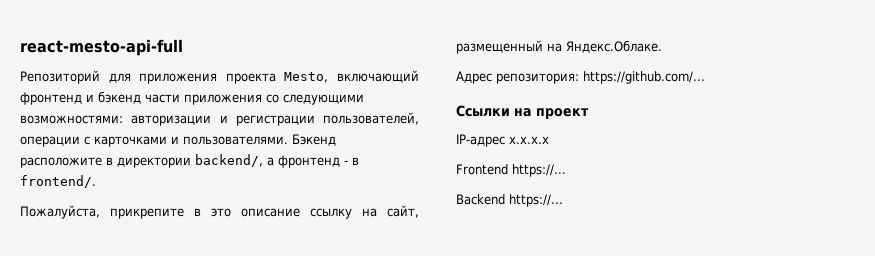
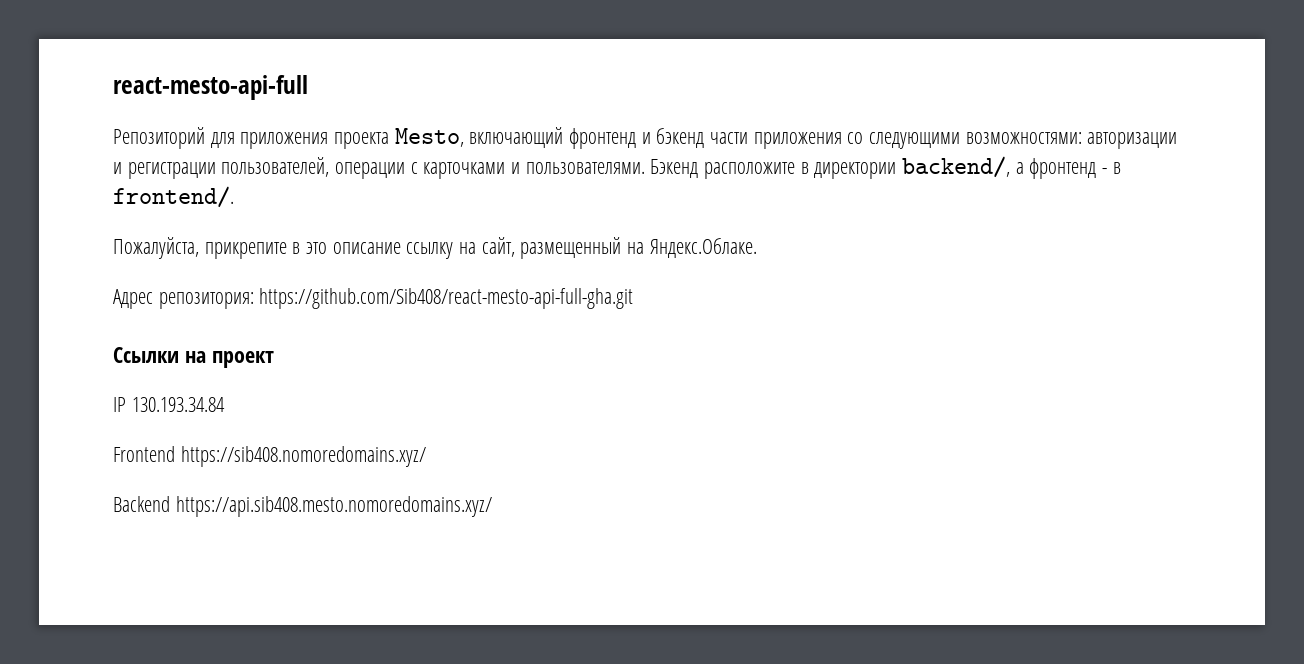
- Адрес репозитория: https://github.com/...
+ Адрес репозитория: https://github.com/Sib408/react-mesto-api-full-gha.git
- IP-адрес x.x.x.x
+ IP 130.193.34.84
- Frontend https://...
+ Frontend https://sib408.nomoredomains.xyz/
- Backend https://...
+ Backend https://api.sib408.mesto.nomoredomains.xyz/

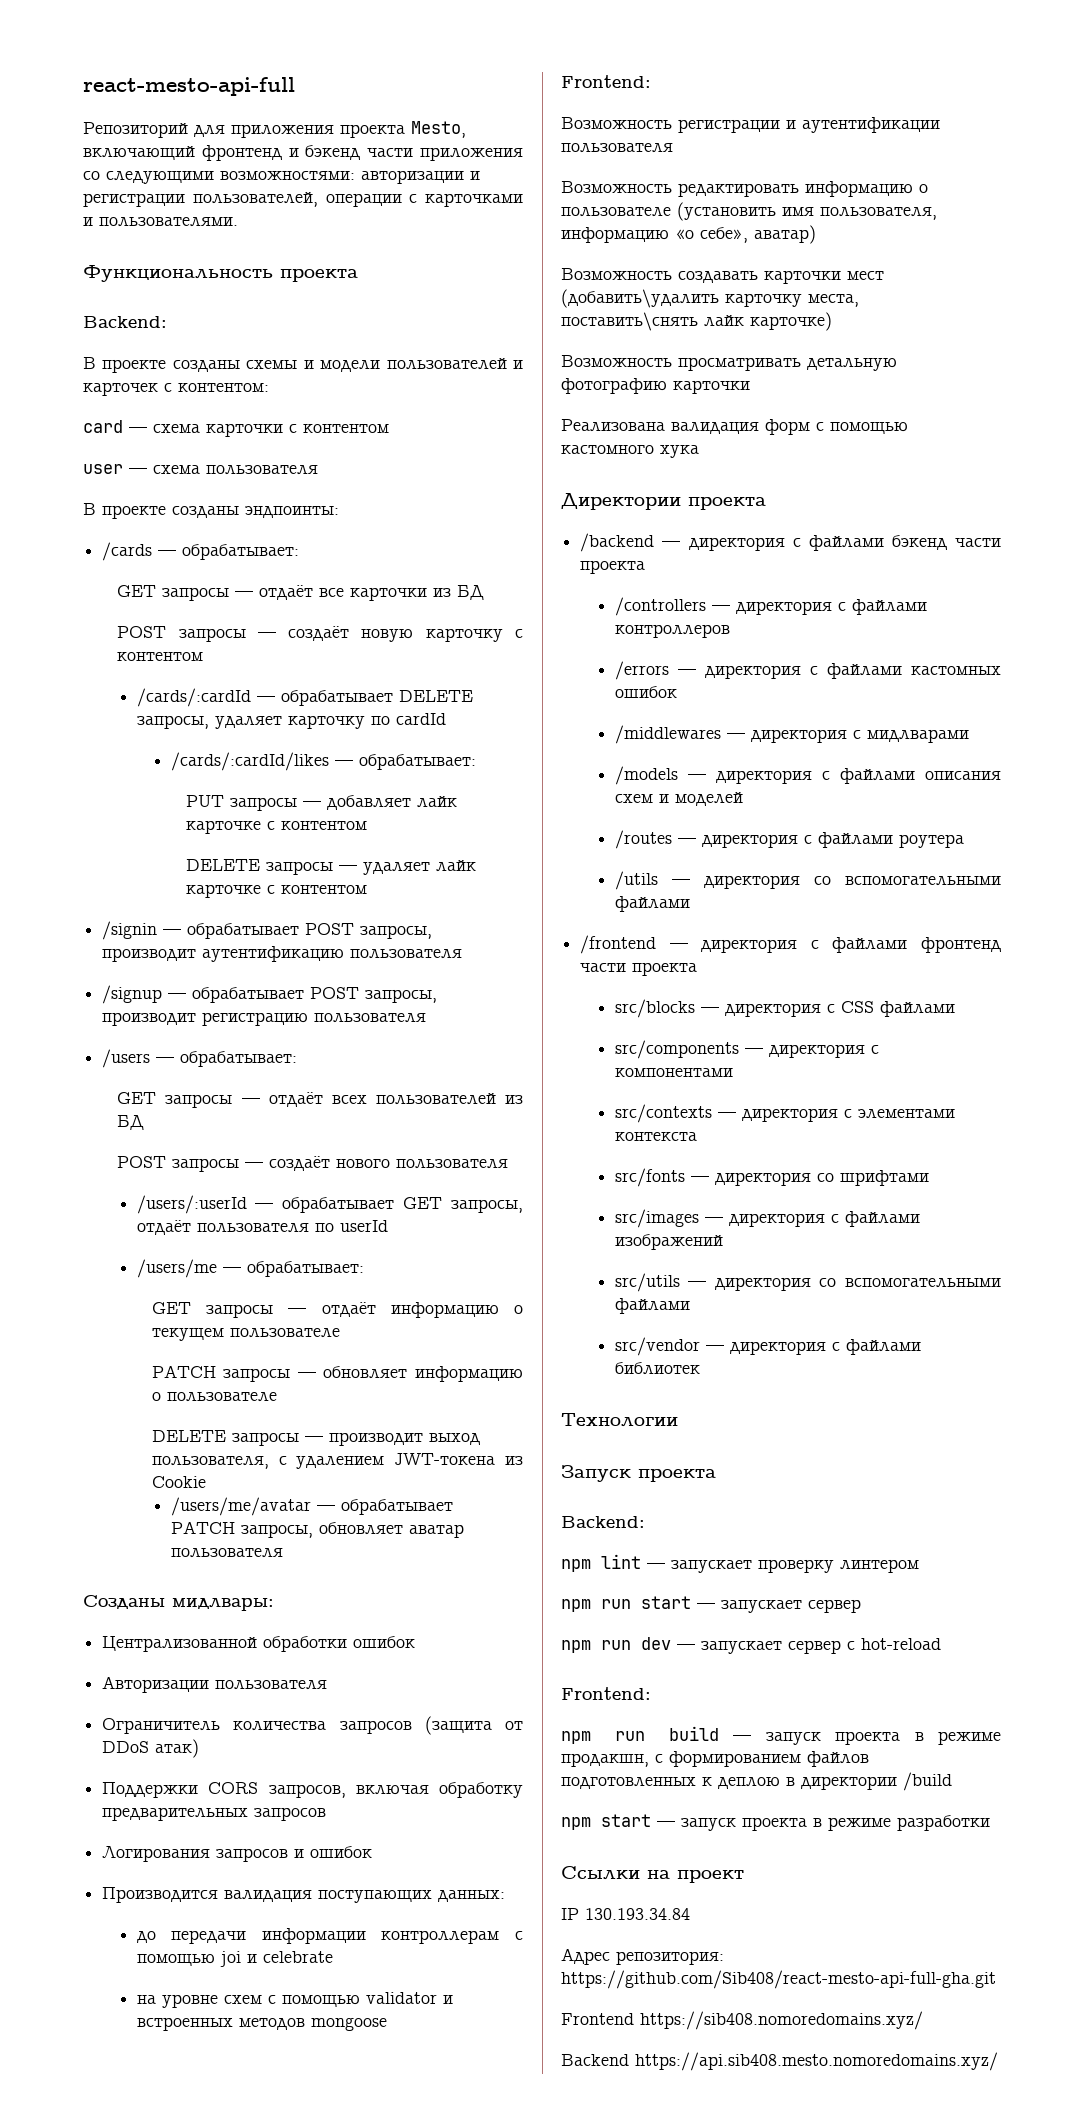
- Репозиторий для приложения проекта Mesto, включающий фронтенд и бэкенд части приложения со следующими возможностями: авторизации и регистрации пользователей, операции с карточками и пользователями. Бэкенд расположите в директории backend/, а фронтенд - в frontend/.
- Пожалуйста, прикрепите в это описание ссылку на сайт, размещенный на Яндекс.Облаке.
- Адрес репозитория: https://github.com/Sib408/react-mesto-api-full-gha.git
+ Репозиторий для приложения проекта Mesto, включающий фронтенд и бэкенд части приложения со следующими возможностями: авторизации и регистрации пользователей, операции с карточками и пользователями.
+ Функциональность проекта
+ Backend:
+ В проекте созданы схемы и модели пользователей и карточек с контентом:
+ card — схема карточки с контентом
+ user — схема пользователя
+ В проекте созданы эндпоинты:
+ /cards — обрабатывает:
+ GET запросы — отдаёт все карточки из БД
+ POST запросы — создаёт новую карточку с контентом
+ /cards/:cardId — обрабатывает DELETE запросы, удаляет карточку по cardId
+ /cards/:cardId/likes — обрабатывает:
+ PUT запросы — добавляет лайк карточке с контентом
+ DELETE запросы — удаляет лайк карточке с контентом
+ /signin — обрабатывает POST запросы, производит аутентификацию пользователя
+ /signup — обрабатывает POST запросы, производит регистрацию пользователя
+ /users — обрабатывает:
+ GET запросы — отдаёт всех пользователей из БД
+ POST запросы — создаёт нового пользователя
+ /users/:userId — обрабатывает GET запросы, отдаёт пользователя по userId
+ /users/me — обрабатывает:
+ GET запросы — отдаёт информацию о текущем пользователе
+ PATCH запросы — обновляет информацию о пользователе
+ DELETE запросы — производит выход пользователя, с удалением JWT-токена из Cookie
+ /users/me/avatar — обрабатывает PATCH запросы, обновляет аватар пользователя
+ Созданы мидлвары:
+ Централизованной обработки ошибок
+ Авторизации пользователя
+ Ограничитель количества запросов (защита от DDoS атак)
+ Поддержки CORS запросов, включая обработку предварительных запросов
+ Логирования запросов и ошибок
+ Производится валидация поступающих данных:
+ до передачи информации контроллерам с помощью joi и celebrate
+ на уровне схем с помощью validator и встроенных методов mongoose
+ Frontend:
+ Возможность регистрации и аутентификации пользователя
+ Возможность редактировать информацию о пользователе (установить имя пользователя, информацию «о себе», аватар)
+ Возможность создавать карточки мест (добавить\удалить карточку места, поставить\снять лайк карточке)
+ Возможность просматривать детальную фотографию карточки
+ Реализована валидация форм с помощью кастомного хука
+ Директории проекта
+ /backend — директория с файлами бэкенд части проекта
+ /controllers — директория с файлами контроллеров
+ /errors — директория с файлами кастомных ошибок
+ /middlewares — директория с мидлварами
+ /models — директория с файлами описания схем и моделей
+ /routes — директория с файлами роутера
+ /utils — директория со вспомогательными файлами
+ /frontend — директория с файлами фронтенд части проекта
+ src/blocks — директория с CSS файлами
+ src/components — директория с компонентами
+ src/contexts — директория с элементами контекста
+ src/fonts — директория со шрифтами
+ src/images — директория с файлами изображений
+ src/utils — директория со вспомогательными файлами
+ src/vendor — директория с файлами библиотек
+ Технологии
+ Запуск проекта
+ Backend:
+ npm lint — запускает проверку линтером
+ npm run start — запускает сервер
+ npm run dev — запускает сервер с hot-reload
+ Frontend:
+ npm run build — запуск проекта в режиме продакшн, с формированием файлов подготовленных к деплою в директории /build
+ npm start — запуск проекта в режиме разработки
+ Адрес репозитория: https://github.com/Sib408/react-mesto-api-full-gha.git

